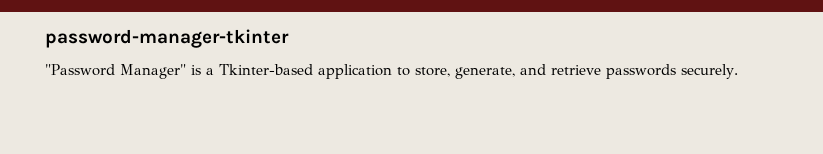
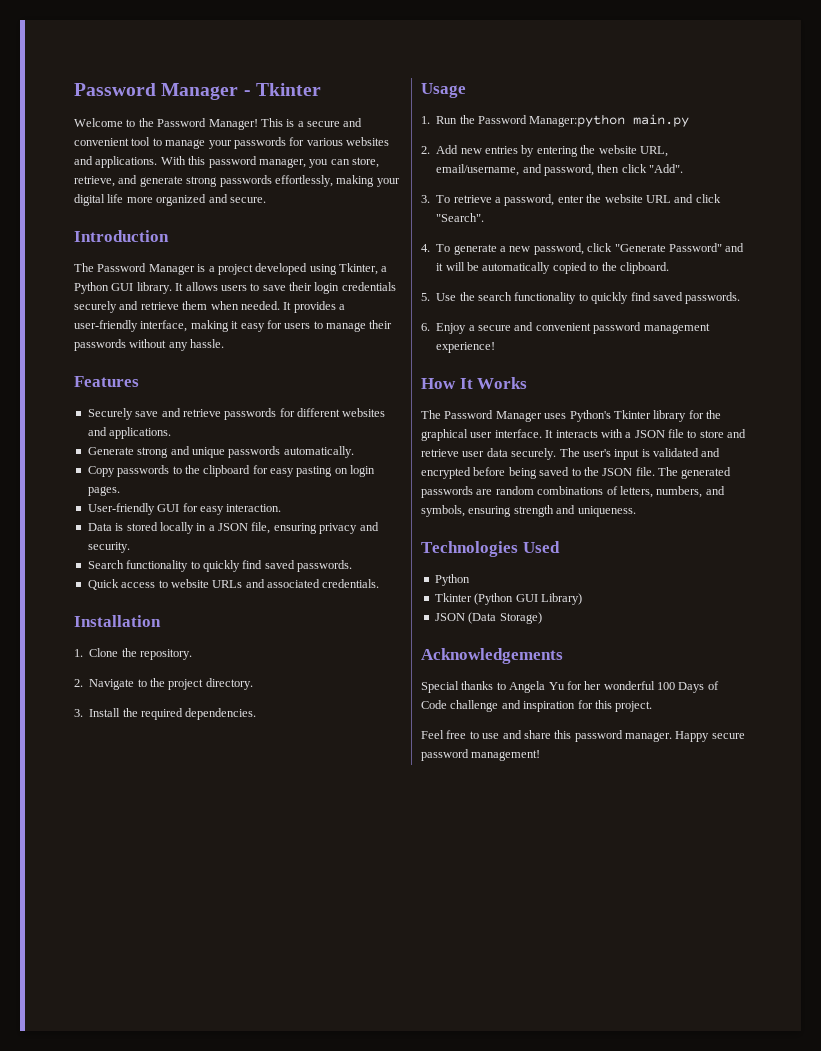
- password-manager-tkinter
- "Password Manager" is a Tkinter-based application to store, generate, and retrieve passwords securely.
+ Password Manager - Tkinter
+ Welcome to the Password Manager! This is a secure and convenient tool to manage your passwords for various websites and applications. With this password manager, you can store, retrieve, and generate strong passwords effortlessly, making your digital life more organized and secure.
+ Introduction
+ The Password Manager is a project developed using Tkinter, a Python GUI library. It allows users to save their login credentials securely and retrieve them when needed. It provides a user-friendly interface, making it easy for users to manage their passwords without any hassle.
+ Features
+ Securely save and retrieve passwords for different websites and applications.
+ Generate strong and unique passwords automatically.
+ Copy passwords to the clipboard for easy pasting on login pages.
+ User-friendly GUI for easy interaction.
+ Data is stored locally in a JSON file, ensuring privacy and security.
+ Search functionality to quickly find saved passwords.
+ Quick access to website URLs and associated credentials.
+ Installation
+ 1. Clone the repository.
+ 2. Navigate to the project directory.
+ 3. Install the required dependencies.
+ Usage
+ 1. Run the Password Manager:python main.py
+ 2. Add new entries by entering the website URL, email/username, and password, then click "Add".
+ 3. To retrieve a password, enter the website URL and click "Search".
+ 4. To generate a new password, click "Generate Password" and it will be automatically copied to the clipboard.
+ 5. Use the search functionality to quickly find saved passwords.
+ 6. Enjoy a secure and convenient password management experience!
+ How It Works
+ The Password Manager uses Python's Tkinter library for the graphical user interface. It interacts with a JSON file to store and retrieve user data securely. The user's input is validated and encrypted before being saved to the JSON file. The generated passwords are random combinations of letters, numbers, and symbols, ensuring strength and uniqueness.
+ Technologies Used
+ Python
+ Tkinter (Python GUI Library)
+ JSON (Data Storage)
+ Acknowledgements
+ Special thanks to Angela Yu for her wonderful 100 Days of Code challenge and inspiration for this project.
+ Feel free to use and share this password manager. Happy secure password management!

